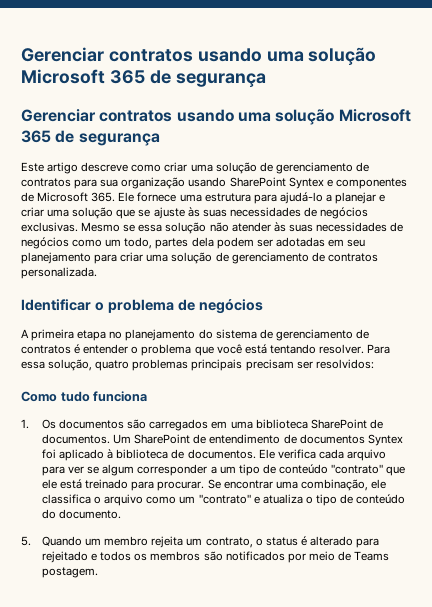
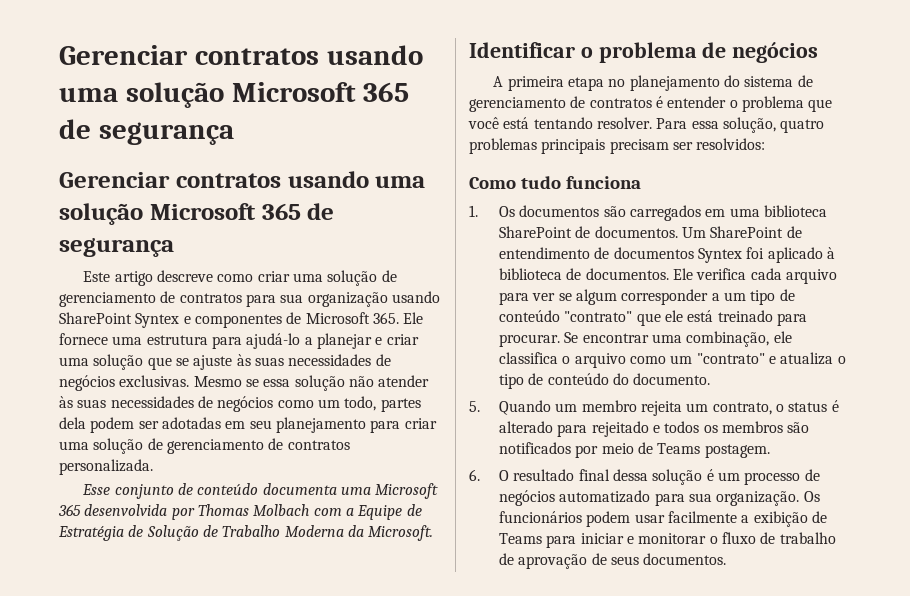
+ Esse conjunto de conteúdo documenta uma Microsoft 365 desenvolvida por Thomas Molbach com a Equipe de Estratégia de Solução de Trabalho Moderna da Microsoft.
+ 6. O resultado final dessa solução é um processo de negócios automatizado para sua organização. Os funcionários podem usar facilmente a exibição de Teams para iniciar e monitorar o fluxo de trabalho de aprovação de seus documentos.

